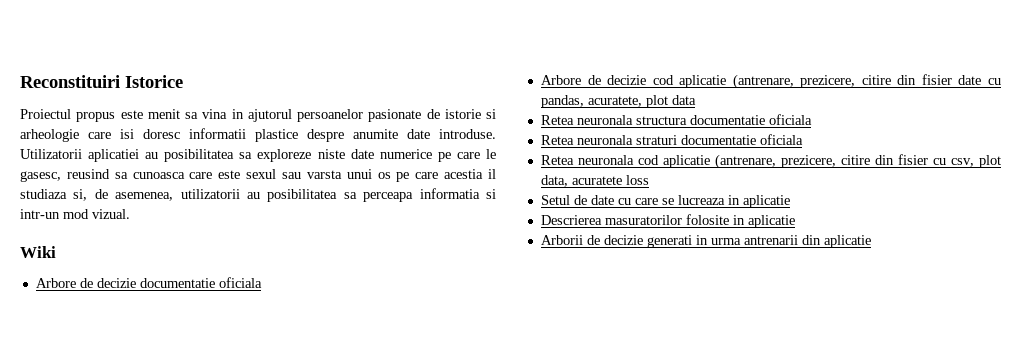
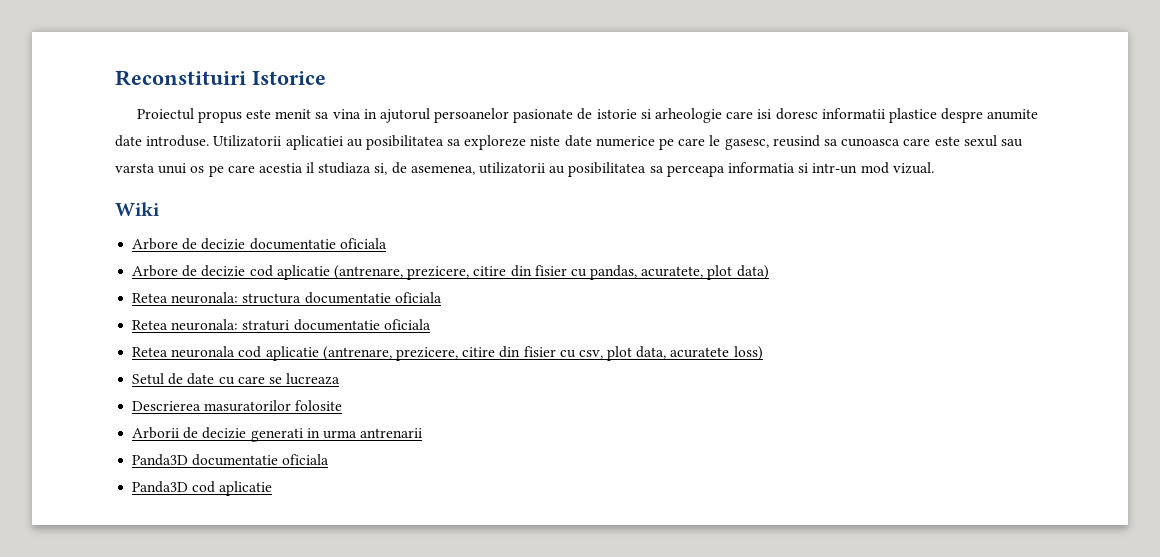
- Arbore de decizie cod aplicatie (antrenare, prezicere, citire din fisier date cu pandas, acuratete, plot data
- Retea neuronala structura documentatie oficiala
+ Arbore de decizie cod aplicatie (antrenare, prezicere, citire din fisier cu pandas, acuratete, plot data)
+ Retea neuronala: structura documentatie oficiala
- Retea neuronala straturi documentatie oficiala
+ Retea neuronala: straturi documentatie oficiala
- Retea neuronala cod aplicatie (antrenare, prezicere, citire din fisier cu csv, plot data, acuratete loss
+ Retea neuronala cod aplicatie (antrenare, prezicere, citire din fisier cu csv, plot data, acuratete loss)
- Setul de date cu care se lucreaza in aplicatie
+ Setul de date cu care se lucreaza
- Descrierea masuratorilor folosite in aplicatie
+ Descrierea masuratorilor folosite
- Arborii de decizie generati in urma antrenarii din aplicatie
+ Arborii de decizie generati in urma antrenarii
+ Panda3D documentatie oficiala
+ Panda3D cod aplicatie

